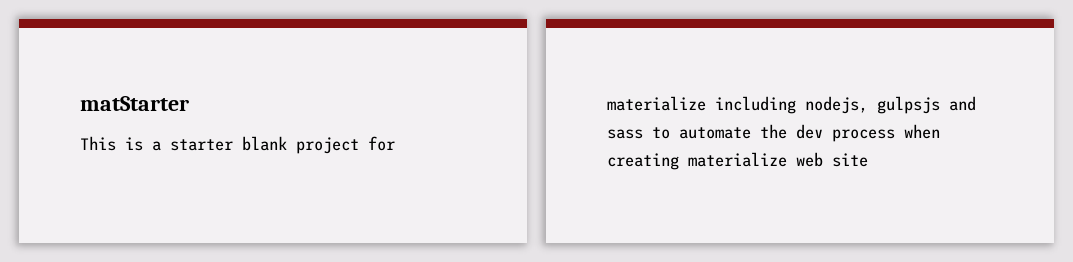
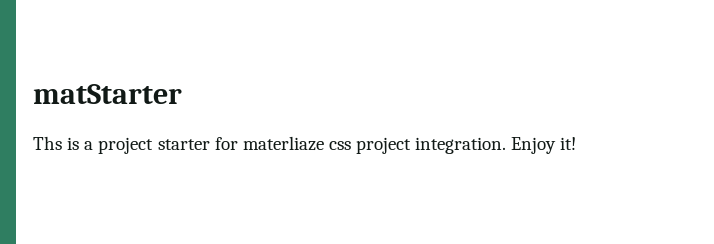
- This is a starter blank project for materialize including nodejs, gulpsjs and sass to automate the dev process when creating materialize web site
+ Ths is a project starter for materliaze css project integration. Enjoy it!

